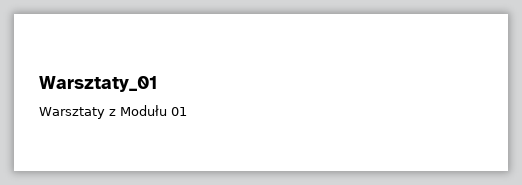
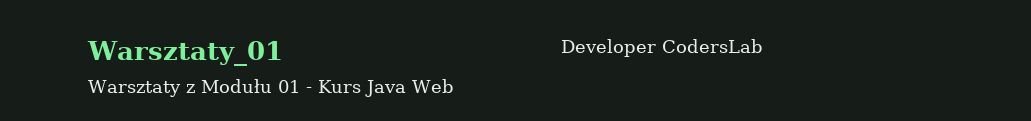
- Warsztaty z Modułu 01
+ Warsztaty z Modułu 01 - Kurs Java Web Developer CodersLab

